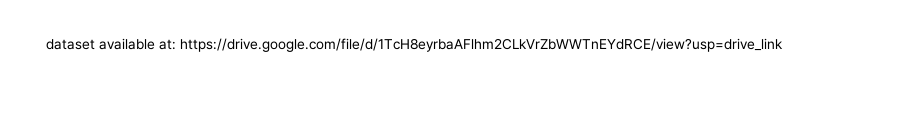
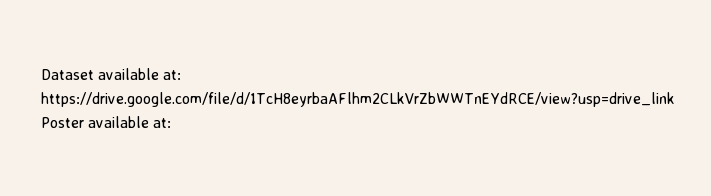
- dataset available at: https://drive.google.com/file/d/1TcH8eyrbaAFlhm2CLkVrZbWWTnEYdRCE/view?usp=drive_link
+ Dataset available at: https://drive.google.com/file/d/1TcH8eyrbaAFlhm2CLkVrZbWWTnEYdRCE/view?usp=drive_link Poster available at:

